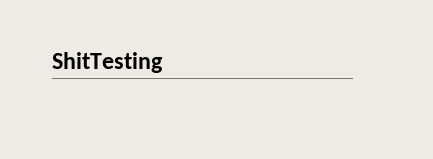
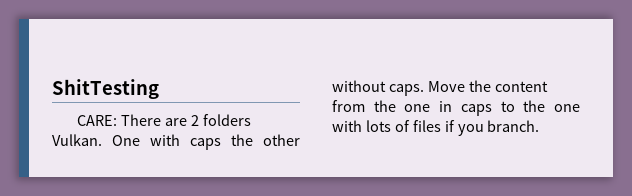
+ CARE: There are 2 folders Vulkan. One with caps the other without caps. Move the content from the one in caps to the one with lots of files if you branch.

